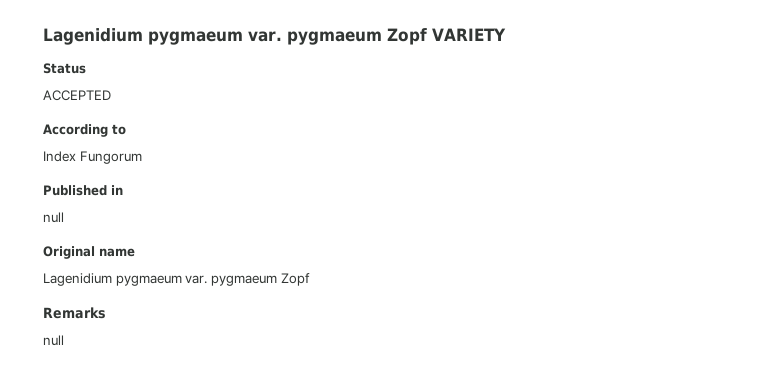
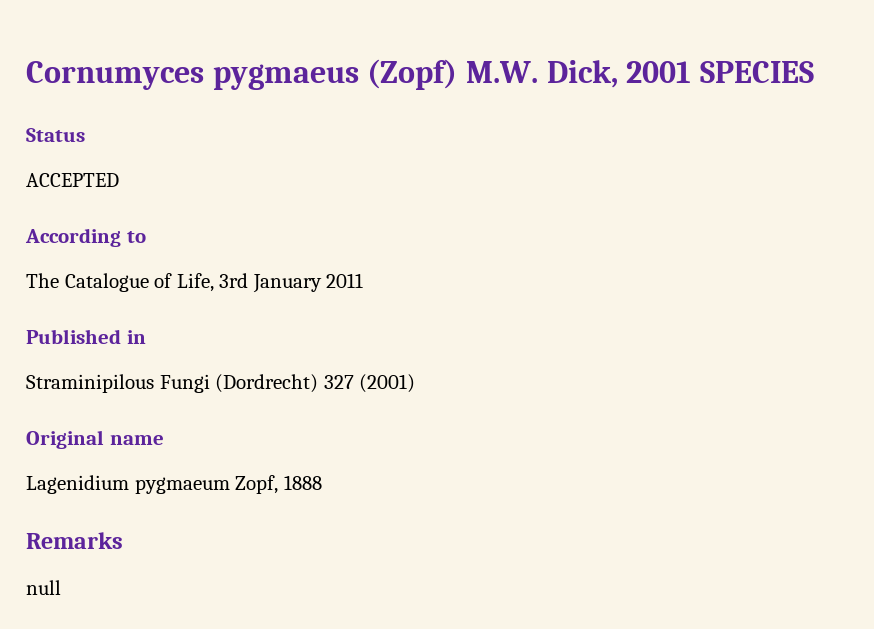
- Lagenidium pygmaeum var. pygmaeum Zopf VARIETY
+ Cornumyces pygmaeus (Zopf) M.W. Dick, 2001 SPECIES
  Status
  ACCEPTED
  According to
- Index Fungorum
+ The Catalogue of Life, 3rd January 2011
  Published in
- null
+ Straminipilous Fungi (Dordrecht) 327 (2001)
  Original name
- Lagenidium pygmaeum var. pygmaeum Zopf
+ Lagenidium pygmaeum Zopf, 1888

